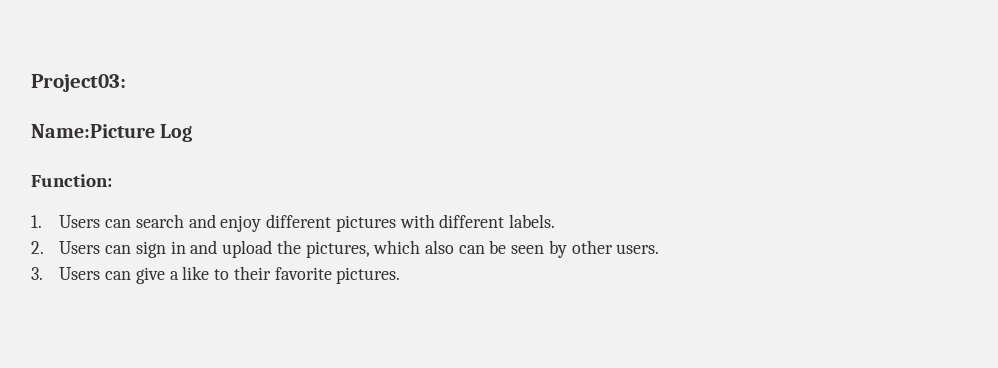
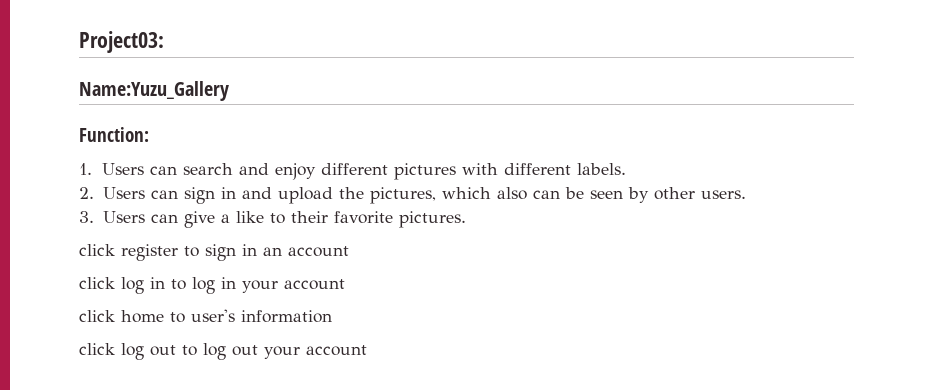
- Name:Picture Log
+ Name:Yuzu_Gallery
+ click register to sign in an account
+ click log in to log in your account
+ click home to user's information
+ click log out to log out your account

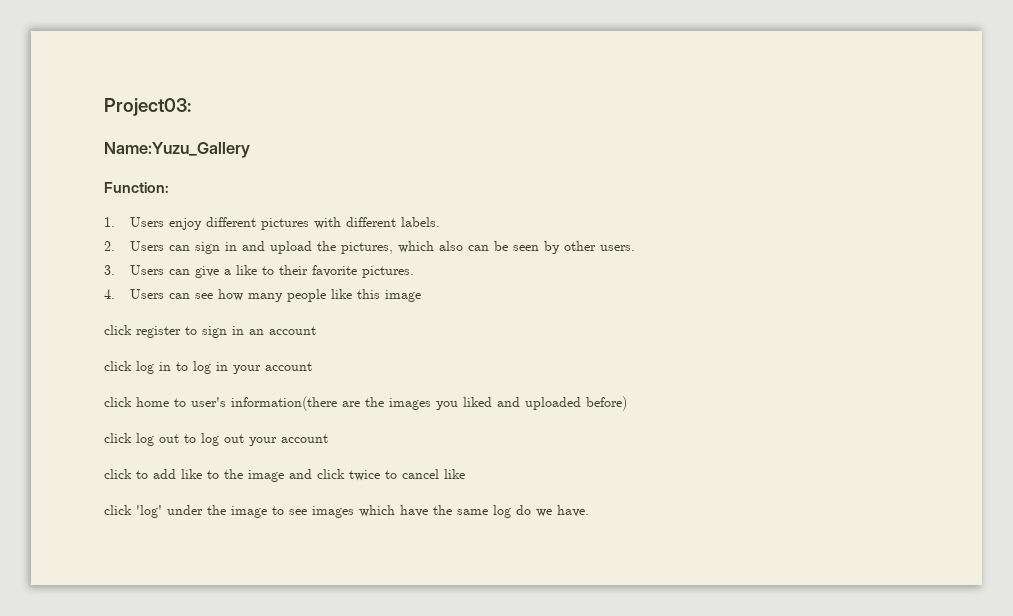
- 1. Users can search and enjoy different pictures with different labels.
+ 1. Users enjoy different pictures with different labels.
+ 4. Users can see how many people like this image
- click home to user's information
+ click home to user's information(there are the images you liked and uploaded before)
+ click to add like to the image and click twice to cancel like
+ click 'log' under the image to see images which have the same log do we have.

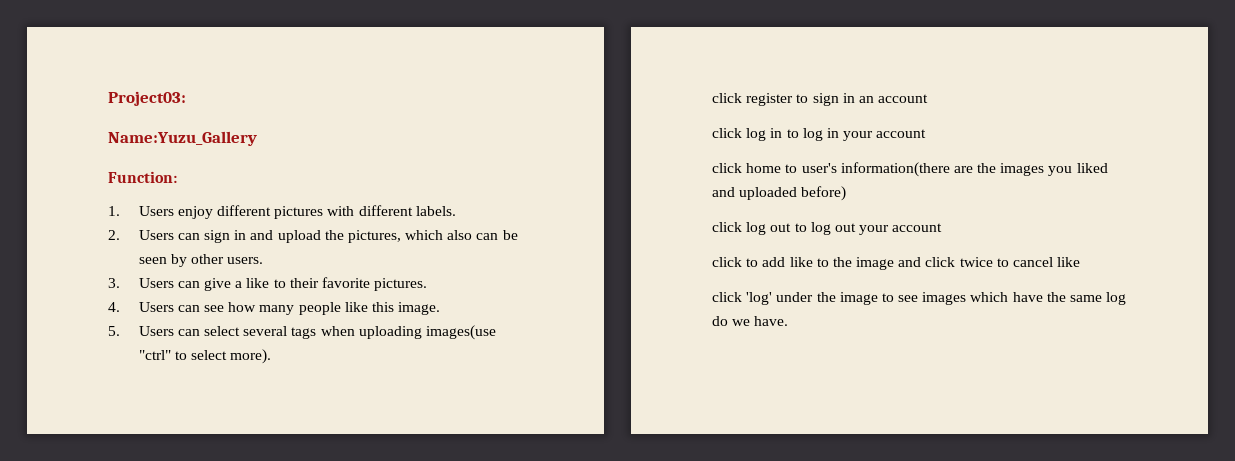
- 4. Users can see how many people like this image
+ 4. Users can see how many people like this image.
+ 5. Users can select several tags when uploading images(use "ctrl" to select more).

